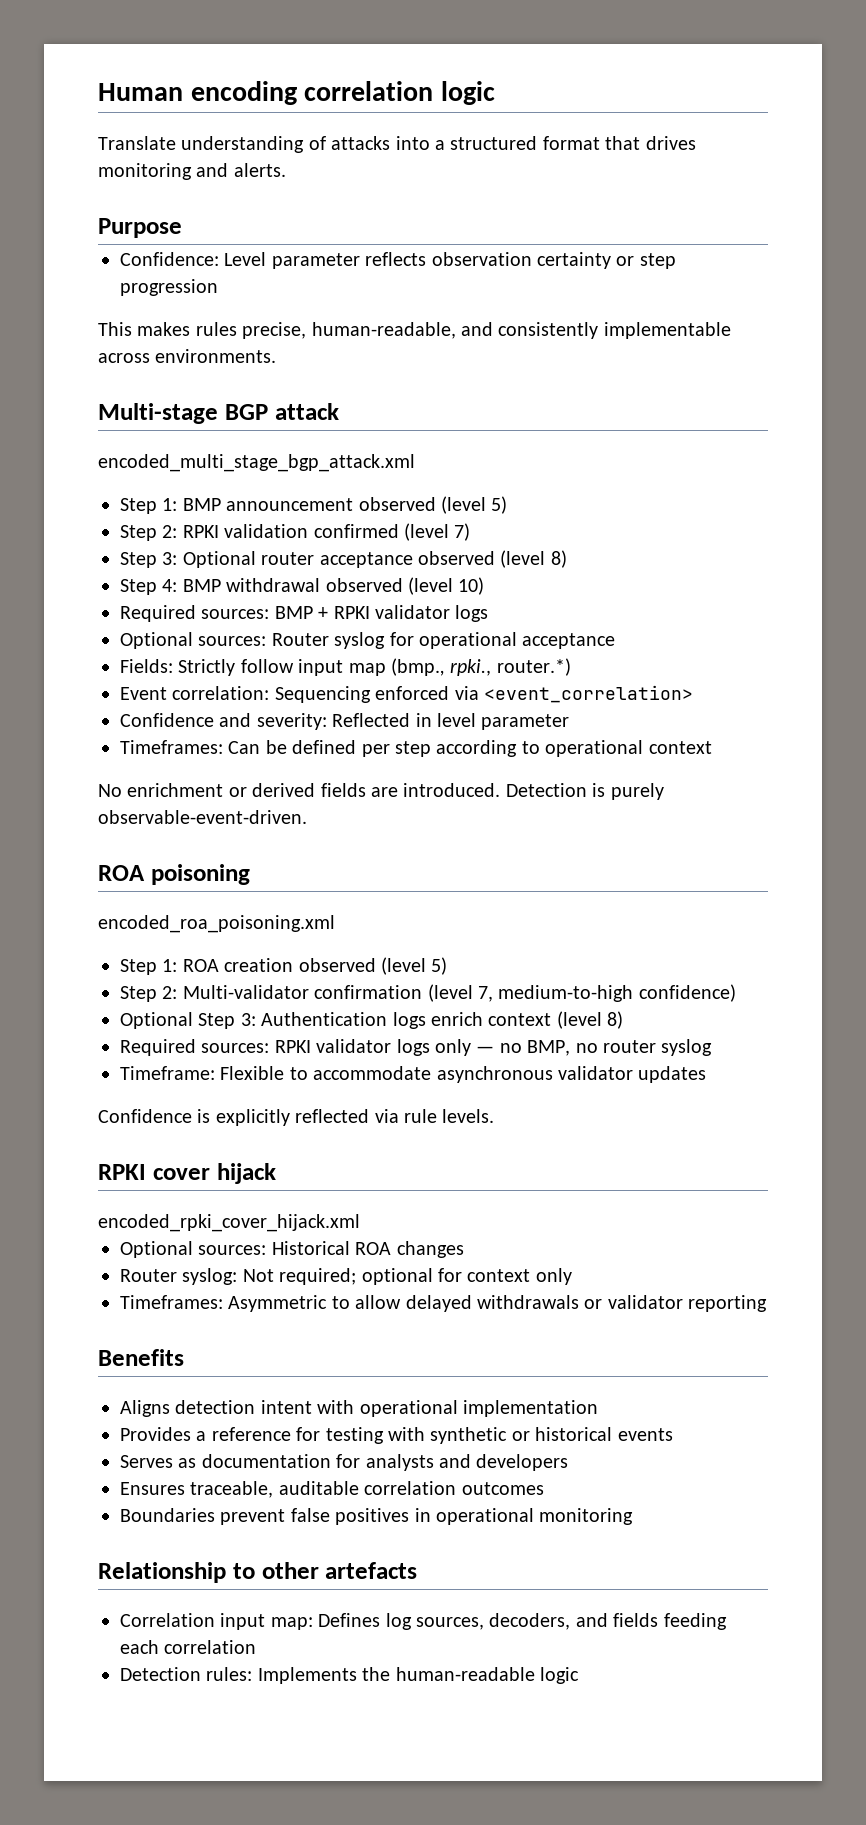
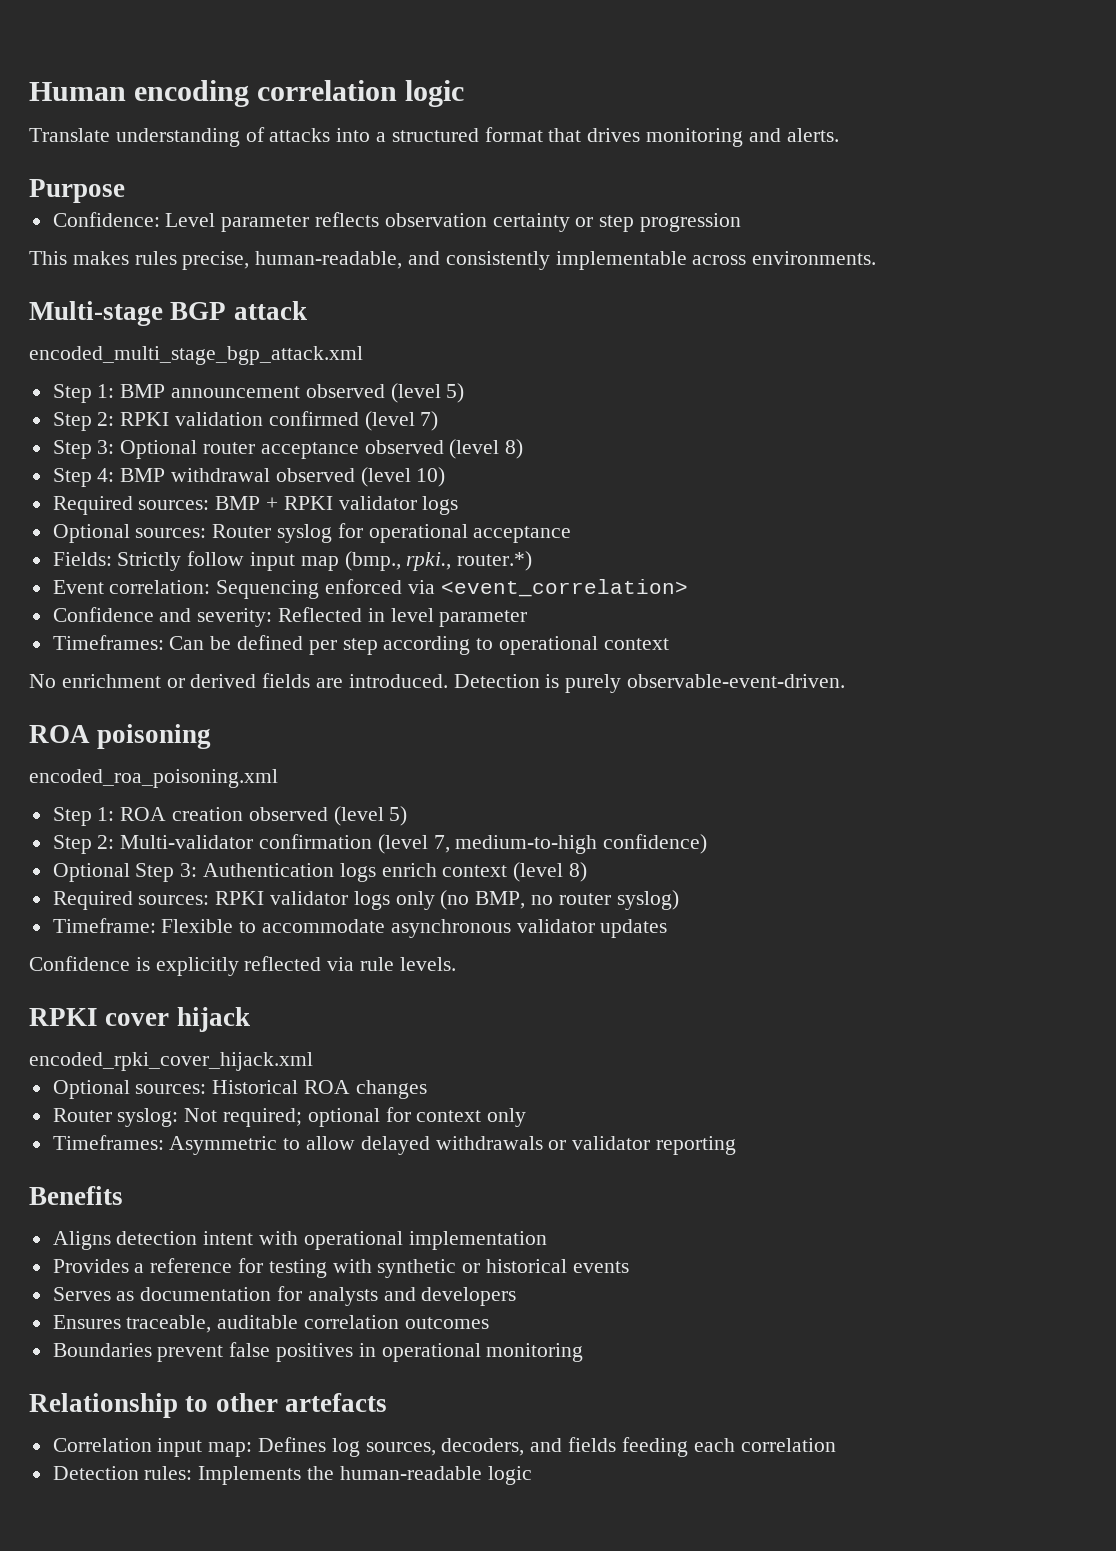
- Required sources: RPKI validator logs only — no BMP, no router syslog
+ Required sources: RPKI validator logs only (no BMP, no router syslog)

